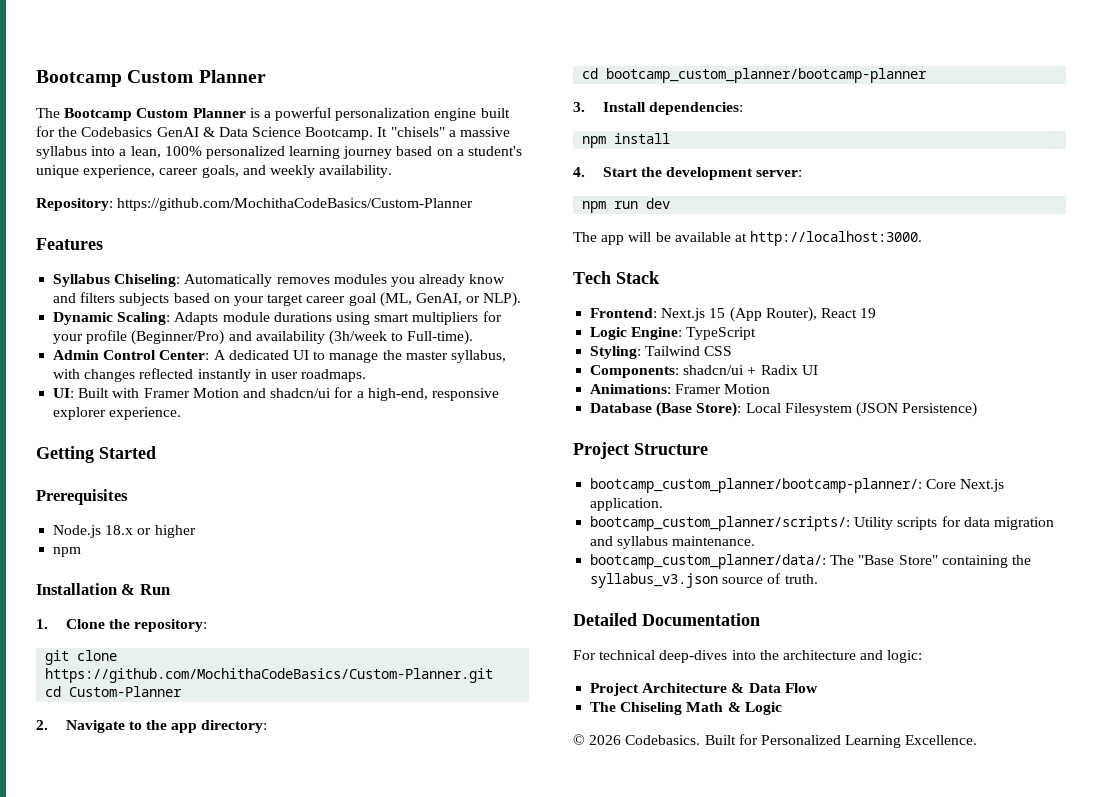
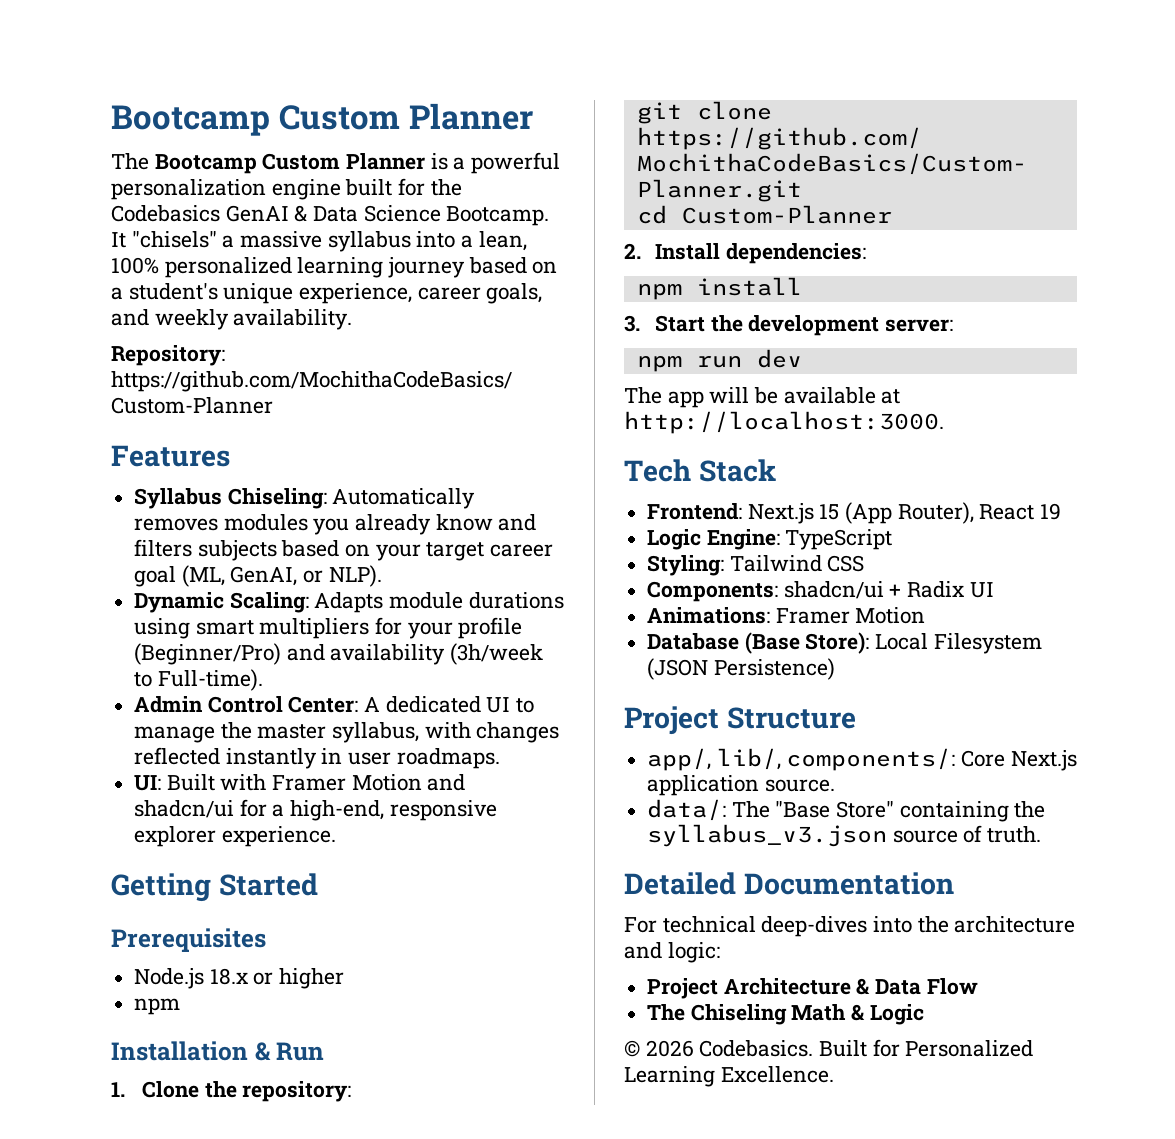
- 2. Navigate to the app directory:
- cd bootcamp_custom_planner/bootcamp-planner
- 3. Install dependencies:
+ 2. Install dependencies:
- 4. Start the development server:
+ 3. Start the development server:
- bootcamp_custom_planner/bootcamp-planner/: Core Next.js application.
- bootcamp_custom_planner/scripts/: Utility scripts for data migration and syllabus maintenance.
- bootcamp_custom_planner/data/: The "Base Store" containing the syllabus_v3.json source of truth.
+ app/, lib/, components/: Core Next.js application source.
+ data/: The "Base Store" containing the syllabus_v3.json source of truth.

